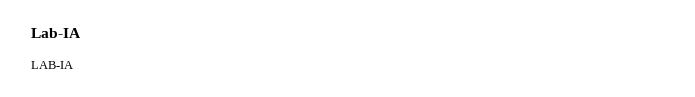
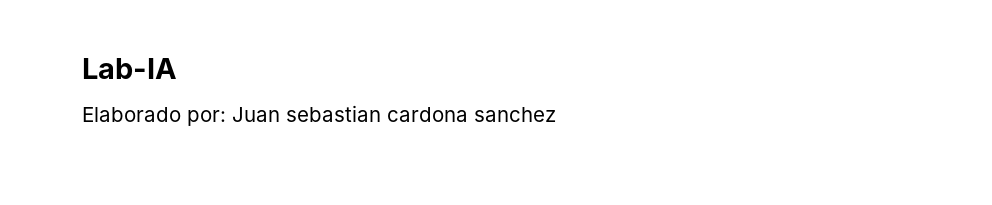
- LAB-IA
+ Elaborado por: Juan sebastian cardona sanchez

